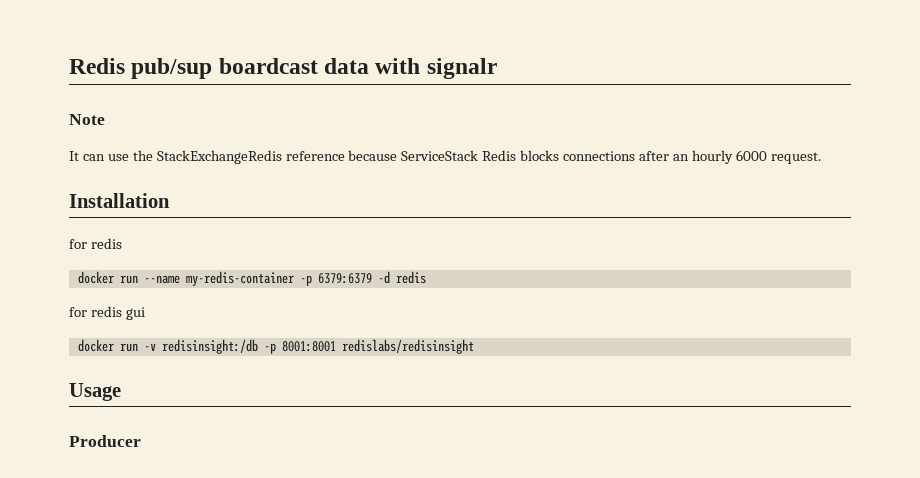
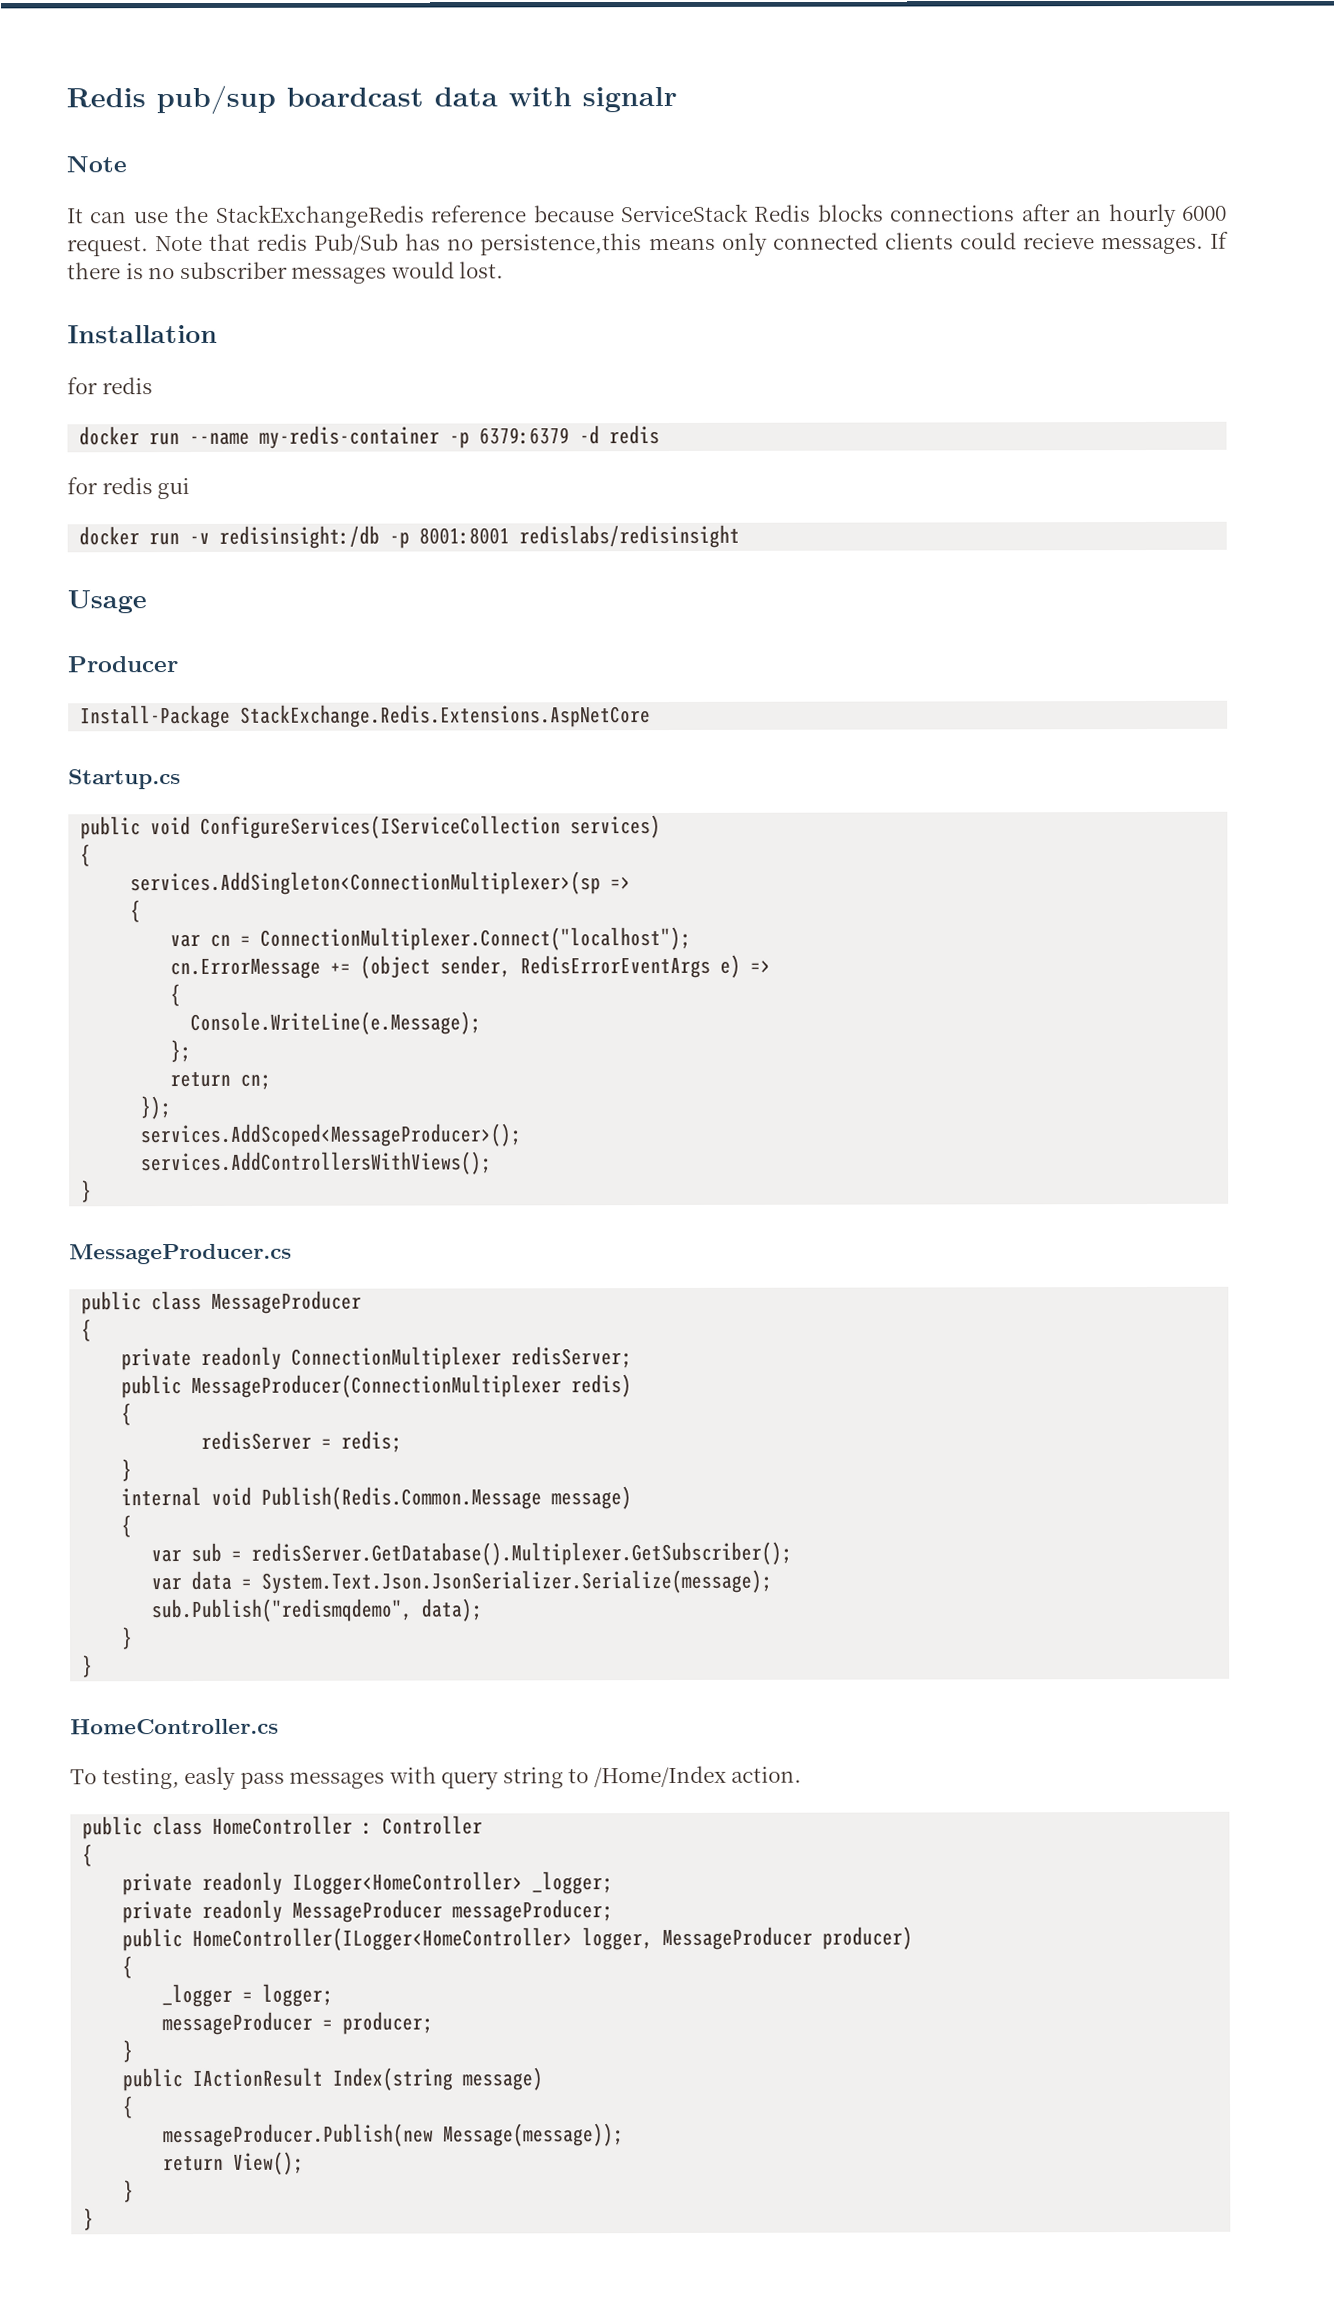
+ Note that redis Pub/Sub has no persistence,this means only connected clients could recieve messages. If there is no subscriber messages would lost.
+ Install-Package StackExchange.Redis.Extensions.AspNetCore
+ Startup.cs
+ public void ConfigureServices(IServiceCollection services)
+ {
+ services.AddSingleton<ConnectionMultiplexer>(sp =>
+ {
+ var cn = ConnectionMultiplexer.Connect("localhost");
+ cn.ErrorMessage += (object sender, RedisErrorEventArgs e) =>
+ {
+ Console.WriteLine(e.Message);
+ };
+ return cn;
+ });
+ services.AddScoped<MessageProducer>();
+ services.AddControllersWithViews();
+ }
+ MessageProducer.cs
+ public class MessageProducer
+ {
+ private readonly ConnectionMultiplexer redisServer;
+ public MessageProducer(ConnectionMultiplexer redis)
+ {
+ redisServer = redis;
+ }
+ internal void Publish(Redis.Common.Message message)
+ {
+ var sub = redisServer.GetDatabase().Multiplexer.GetSubscriber();
+ var data = System.Text.Json.JsonSerializer.Serialize(message);
+ sub.Publish("redismqdemo", data);
+ }
+ }
+ HomeController.cs
+ To testing, easly pass messages with query string to /Home/Index action.
+ public class HomeController : Controller
+ {
+ private readonly ILogger<HomeController> _logger;
+ private readonly MessageProducer messageProducer;
+ public HomeController(ILogger<HomeController> logger, MessageProducer producer)
+ {
+ _logger = logger;
+ messageProducer = producer;
+ }
+ public IActionResult Index(string message)
+ {
+ messageProducer.Publish(new Message(message));
+ return View();
+ }
+ }

